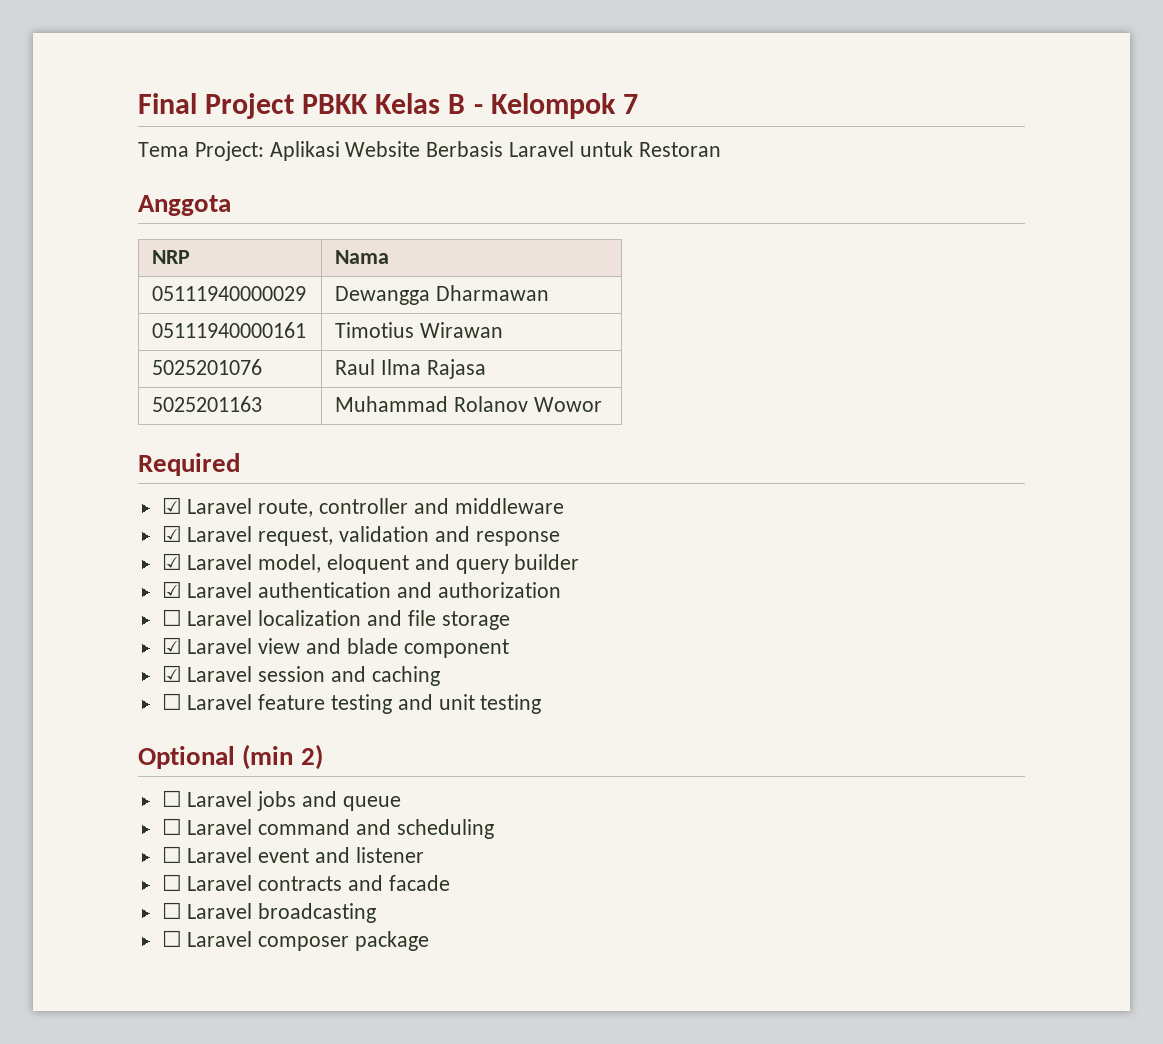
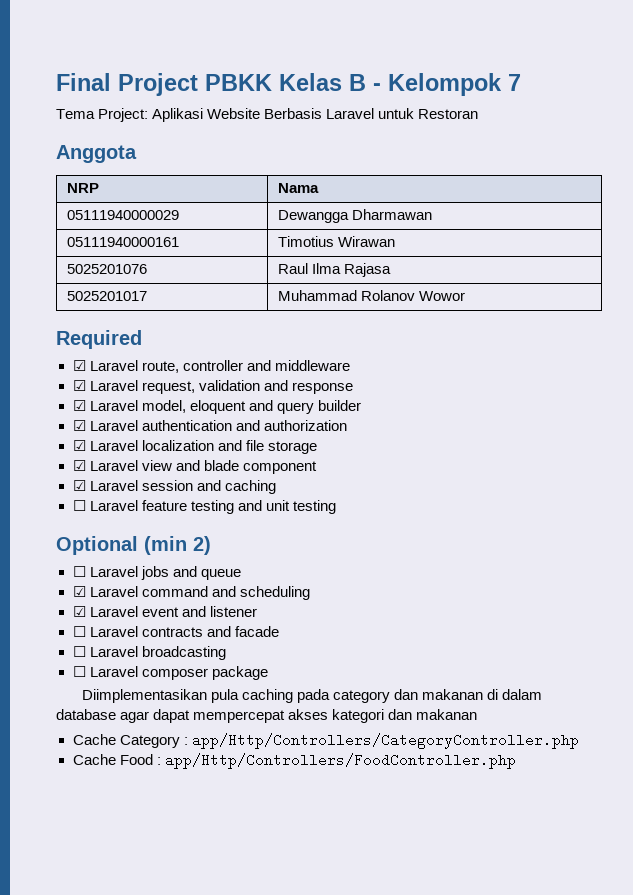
- 5025201163 | Muhammad Rolanov Wowor
+ 5025201017 | Muhammad Rolanov Wowor
- ☐ Laravel localization and file storage
+ ☑ Laravel localization and file storage
- ☐ Laravel command and scheduling
+ ☑ Laravel command and scheduling
- ☐ Laravel event and listener
+ ☑ Laravel event and listener
+ Diimplementasikan pula caching pada category dan makanan di dalam database agar dapat mempercepat akses kategori dan makanan
+ Cache Category : app/Http/Controllers/CategoryController.php
+ Cache Food : app/Http/Controllers/FoodController.php

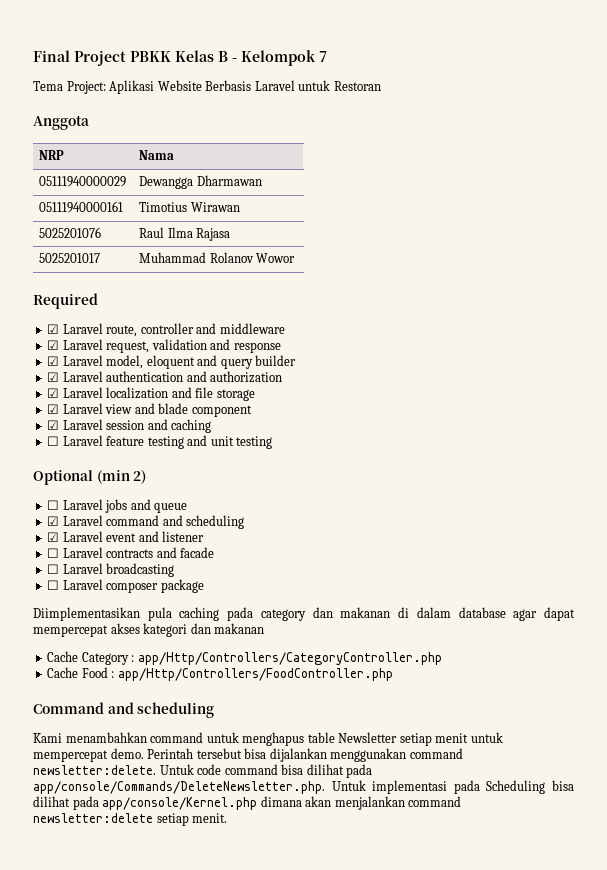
+ Command and scheduling
+ Kami menambahkan command untuk menghapus table Newsletter setiap menit untuk mempercepat demo. Perintah tersebut bisa dijalankan menggunakan command newsletter:delete. Untuk code command bisa dilihat pada app/console/Commands/DeleteNewsletter.php. Untuk implementasi pada Scheduling bisa dilihat pada app/console/Kernel.php dimana akan menjalankan command newsletter:delete setiap menit.

